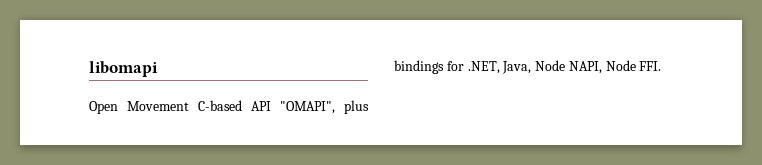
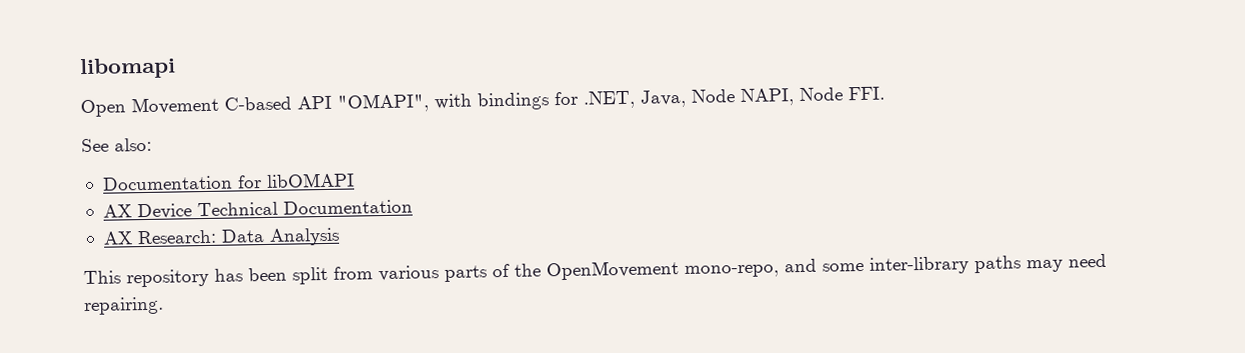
- Open Movement C-based API "OMAPI", plus bindings for .NET, Java, Node NAPI, Node FFI.
+ Open Movement C-based API "OMAPI", with bindings for .NET, Java, Node NAPI, Node FFI.
+ See also:
+ Documentation for libOMAPI
+ AX Device Technical Documentation
+ AX Research: Data Analysis
+ This repository has been split from various parts of the OpenMovement mono-repo, and some inter-library paths may need repairing.

